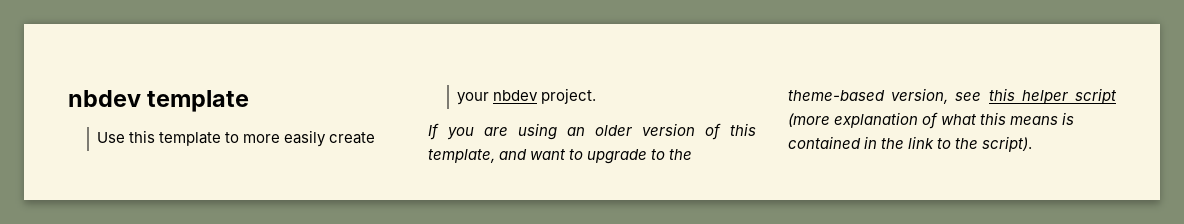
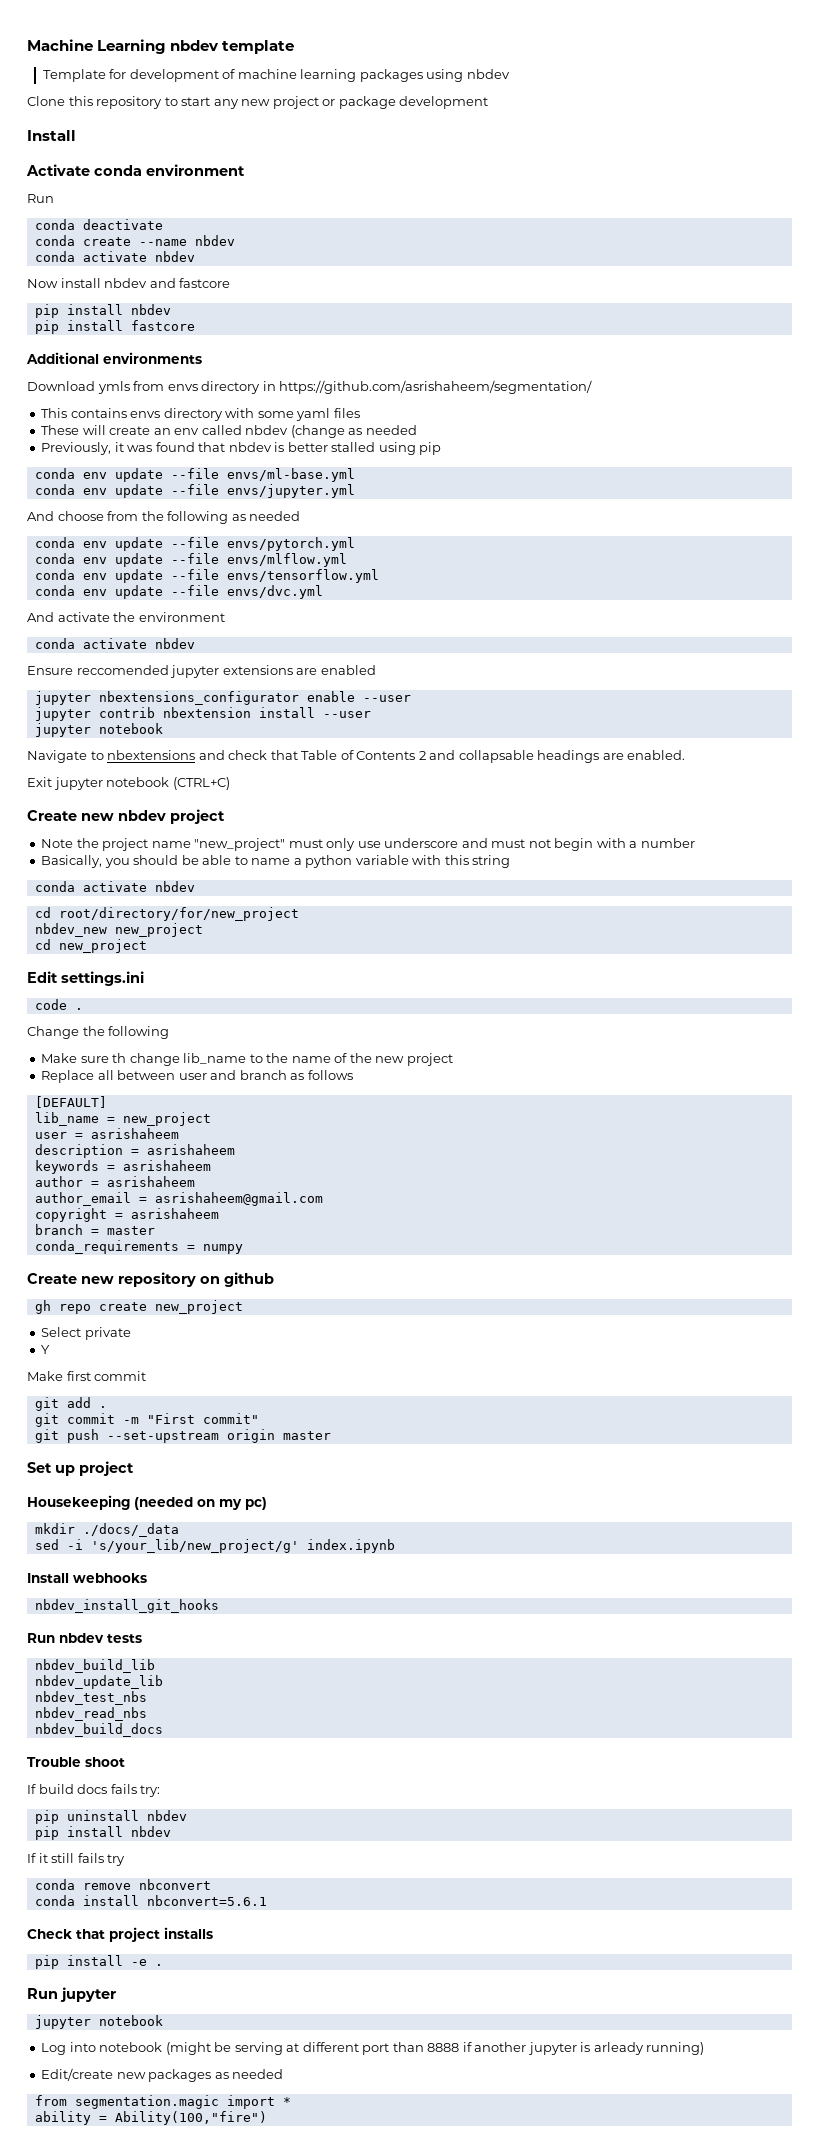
- nbdev template
+ Machine Learning nbdev template
- Use this template to more easily create your nbdev project.
- If you are using an older version of this template, and want to upgrade to the theme-based version, see this helper script (more explanation of what this means is contained in the link to the script).
+ Template for development of machine learning packages using nbdev
+ Clone this repository to start any new project or package development
+ Install
+ Activate conda environment
+ Run
+ conda deactivate
+ conda create --name nbdev
+ conda activate nbdev
+ Now install nbdev and fastcore
+ pip install nbdev
+ pip install fastcore
+ Additional environments
+ Download ymls from envs directory in https://github.com/asrishaheem/segmentation/
+ This contains envs directory with some yaml files
+ These will create an env called nbdev (change as needed
+ Previously, it was found that nbdev is better stalled using pip
+ conda env update --file envs/ml-base.yml
+ conda env update --file envs/jupyter.yml
+ And choose from the following as needed
+ conda env update --file envs/pytorch.yml
+ conda env update --file envs/mlflow.yml
+ conda env update --file envs/tensorflow.yml
+ conda env update --file envs/dvc.yml
+ And activate the environment
+ conda activate nbdev
+ Ensure reccomended jupyter extensions are enabled
+ jupyter nbextensions_configurator enable --user
+ jupyter contrib nbextension install --user
+ jupyter notebook
+ Navigate to nbextensions and check that Table of Contents 2 and collapsable headings are enabled.
+ Exit jupyter notebook (CTRL+C)
+ Create new nbdev project
+ Note the project name "new_project" must only use underscore and must not begin with a number
+ Basically, you should be able to name a python variable with this string
+ conda activate nbdev
+ cd root/directory/for/new_project
+ nbdev_new new_project
+ cd new_project
+ Edit settings.ini
+ code .
+ Change the following
+ Make sure th change lib_name to the name of the new project
+ Replace all between user and branch as follows
+ [DEFAULT]
+ lib_name = new_project
+ user = asrishaheem
+ description = asrishaheem
+ keywords = asrishaheem
+ author = asrishaheem
+ author_email = asrishaheem@gmail.com
+ copyright = asrishaheem
+ branch = master
+ conda_requirements = numpy
+ Create new repository on github
+ gh repo create new_project
+ Select private
+ Y
+ Make first commit
+ git add .
+ git commit -m "First commit"
+ git push --set-upstream origin master
+ Set up project
+ Housekeeping (needed on my pc)
+ mkdir ./docs/_data
+ sed -i 's/your_lib/new_project/g' index.ipynb
+ Install webhooks
+ nbdev_install_git_hooks
+ Run nbdev tests
+ nbdev_build_lib
+ nbdev_update_lib
+ nbdev_test_nbs
+ nbdev_read_nbs
+ nbdev_build_docs
+ Trouble shoot
+ If build docs fails try:
+ pip uninstall nbdev
+ pip install nbdev
+ If it still fails try
+ conda remove nbconvert
+ conda install nbconvert=5.6.1
+ Check that project installs
+ pip install -e .
+ Run jupyter
+ jupyter notebook
+ Log into notebook (might be serving at different port than 8888 if another jupyter is arleady running)
+ Edit/create new packages as needed
+ from segmentation.magic import *
+ ability = Ability(100,"fire")

